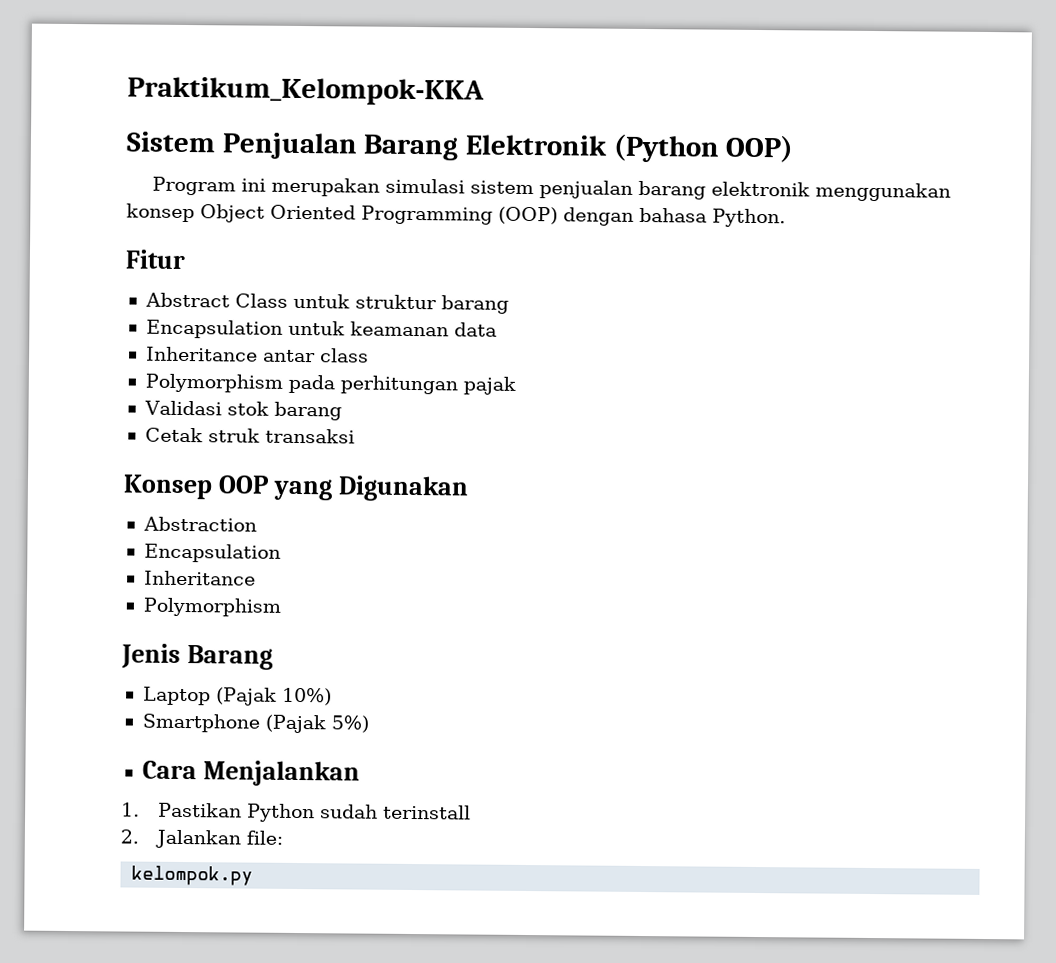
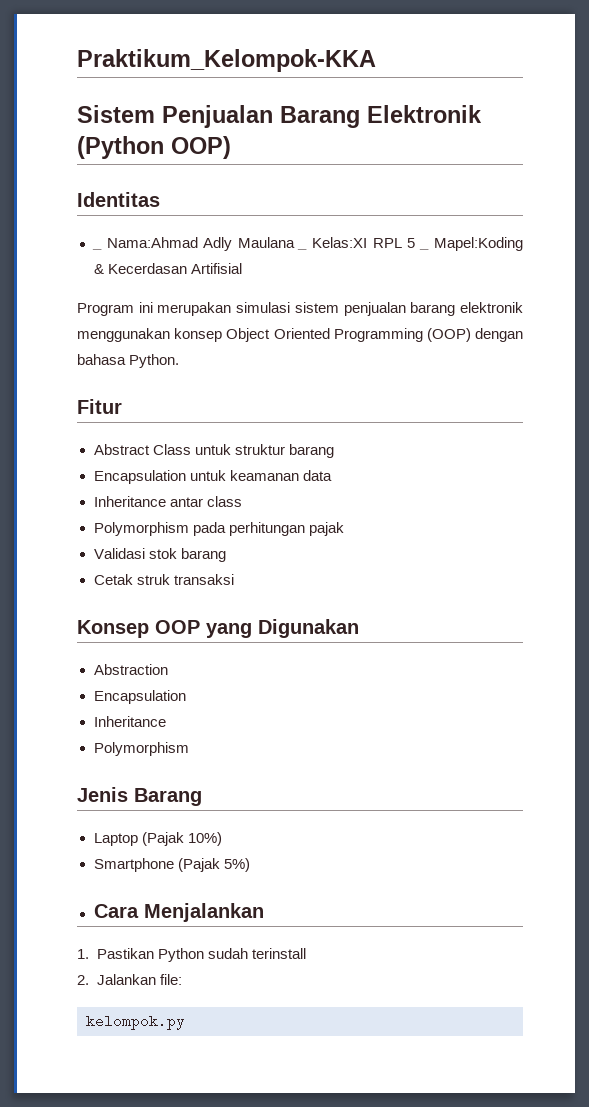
+ Identitas
+ _ Nama:Ahmad Adly Maulana _ Kelas:XI RPL 5 _ Mapel:Koding & Kecerdasan Artifisial

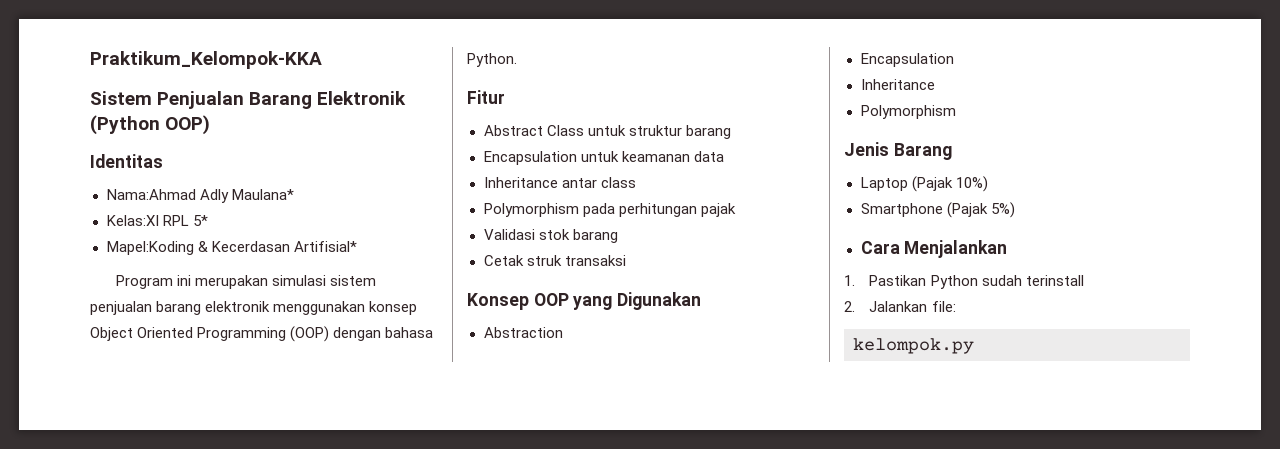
- _ Nama:Ahmad Adly Maulana _ Kelas:XI RPL 5 _ Mapel:Koding & Kecerdasan Artifisial
+ Nama:Ahmad Adly Maulana*
+ Kelas:XI RPL 5*
+ Mapel:Koding & Kecerdasan Artifisial*

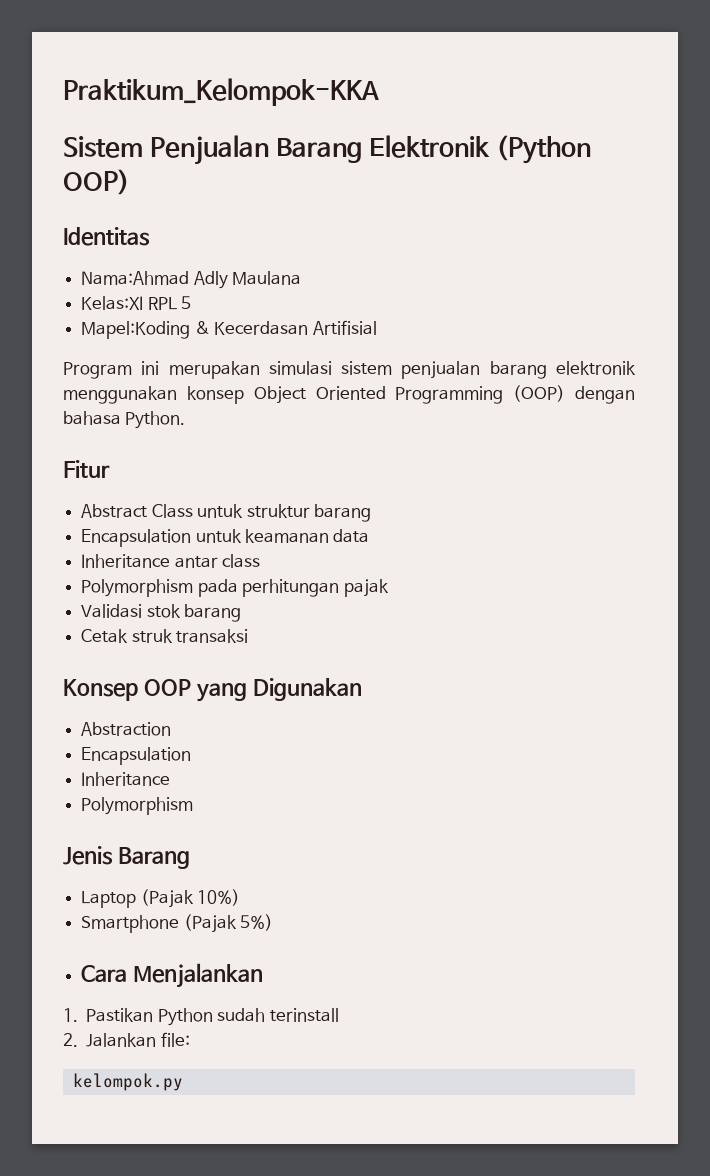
- Nama:Ahmad Adly Maulana*
+ Nama:Ahmad Adly Maulana
- Kelas:XI RPL 5*
+ Kelas:XI RPL 5
- Mapel:Koding & Kecerdasan Artifisial*
+ Mapel:Koding & Kecerdasan Artifisial

